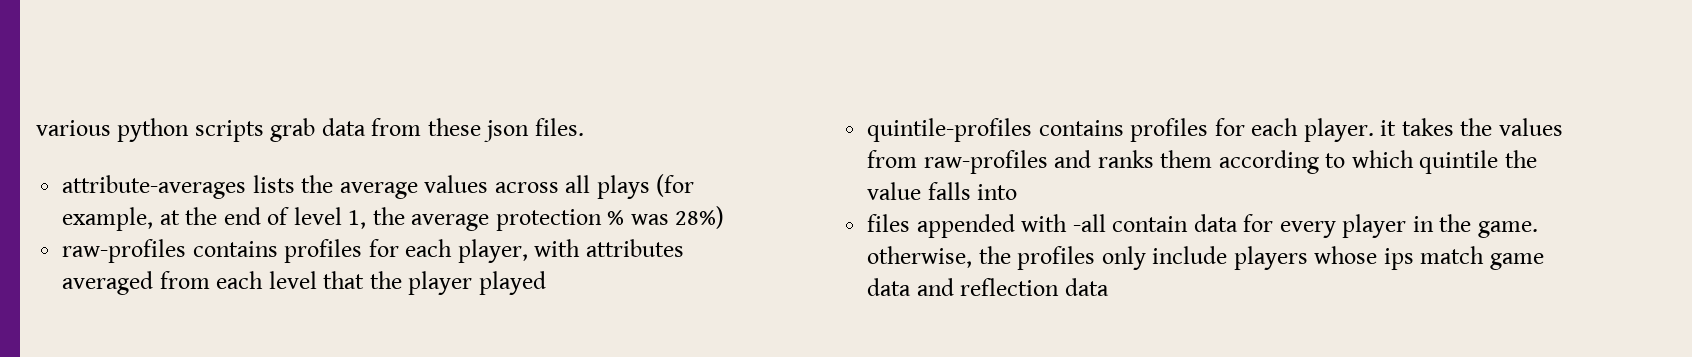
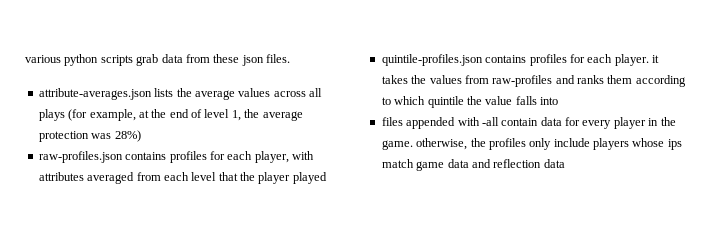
- attribute-averages lists the average values across all plays (for example, at the end of level 1, the average protection % was 28%)
+ attribute-averages.json lists the average values across all plays (for example, at the end of level 1, the average protection was 28%)
- raw-profiles contains profiles for each player, with attributes averaged from each level that the player played
+ raw-profiles.json contains profiles for each player, with attributes averaged from each level that the player played
- quintile-profiles contains profiles for each player. it takes the values from raw-profiles and ranks them according to which quintile the value falls into
+ quintile-profiles.json contains profiles for each player. it takes the values from raw-profiles and ranks them according to which quintile the value falls into

